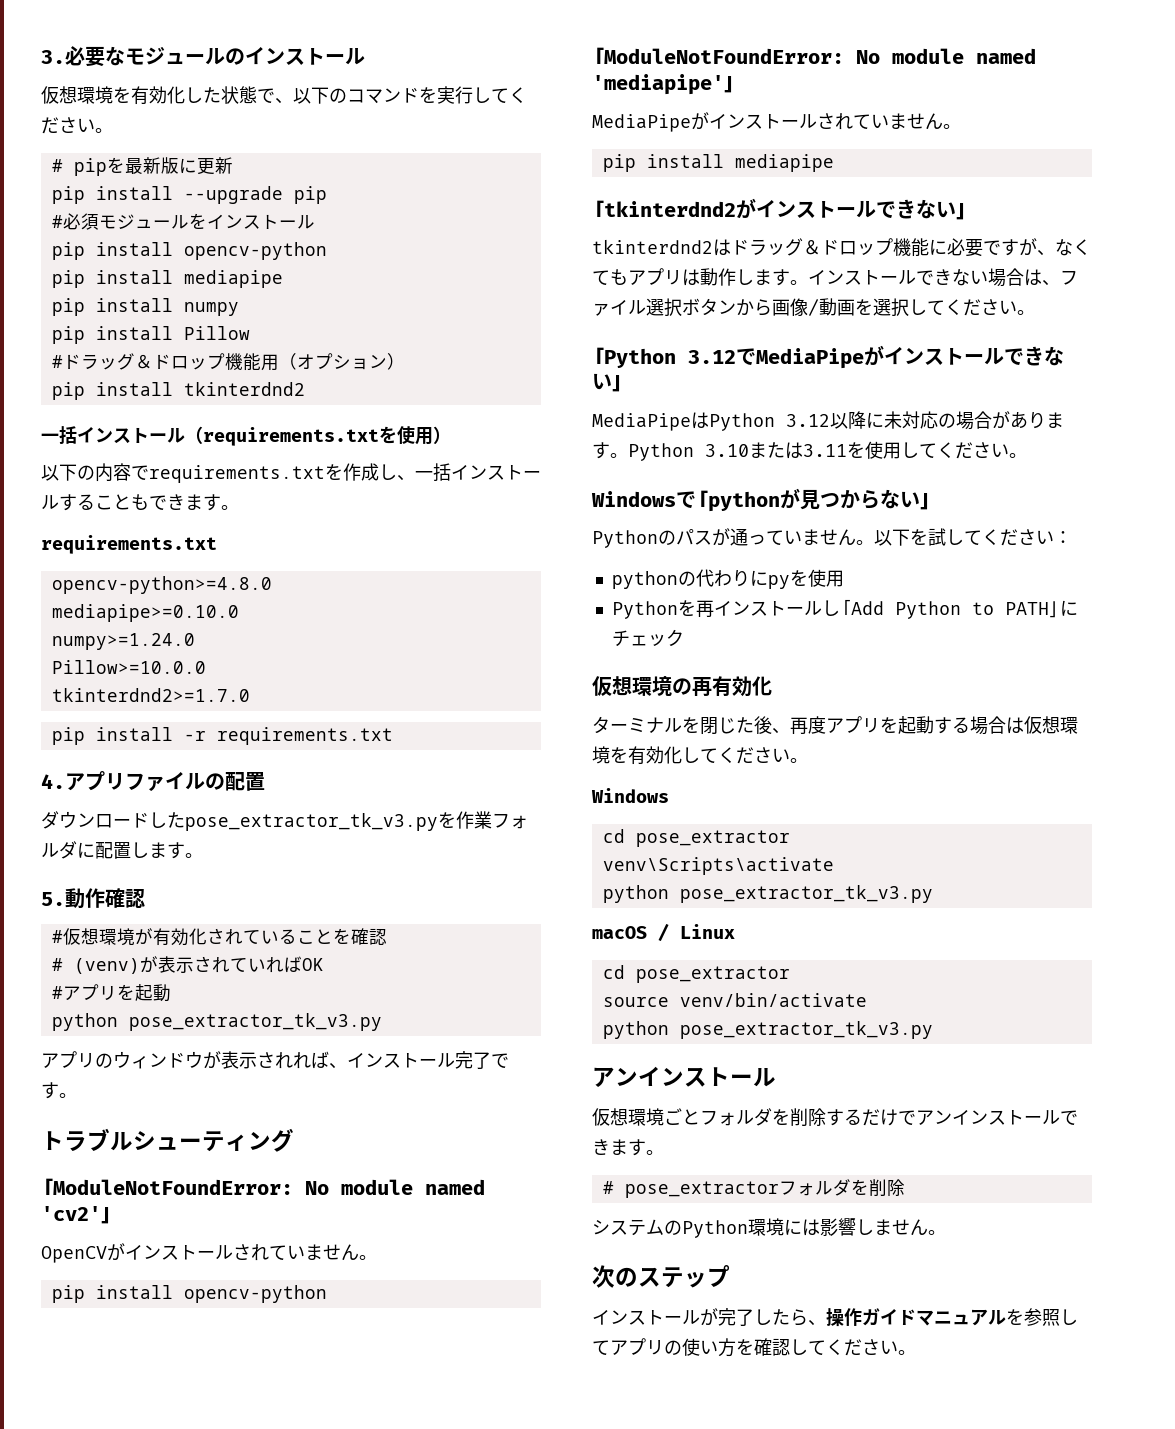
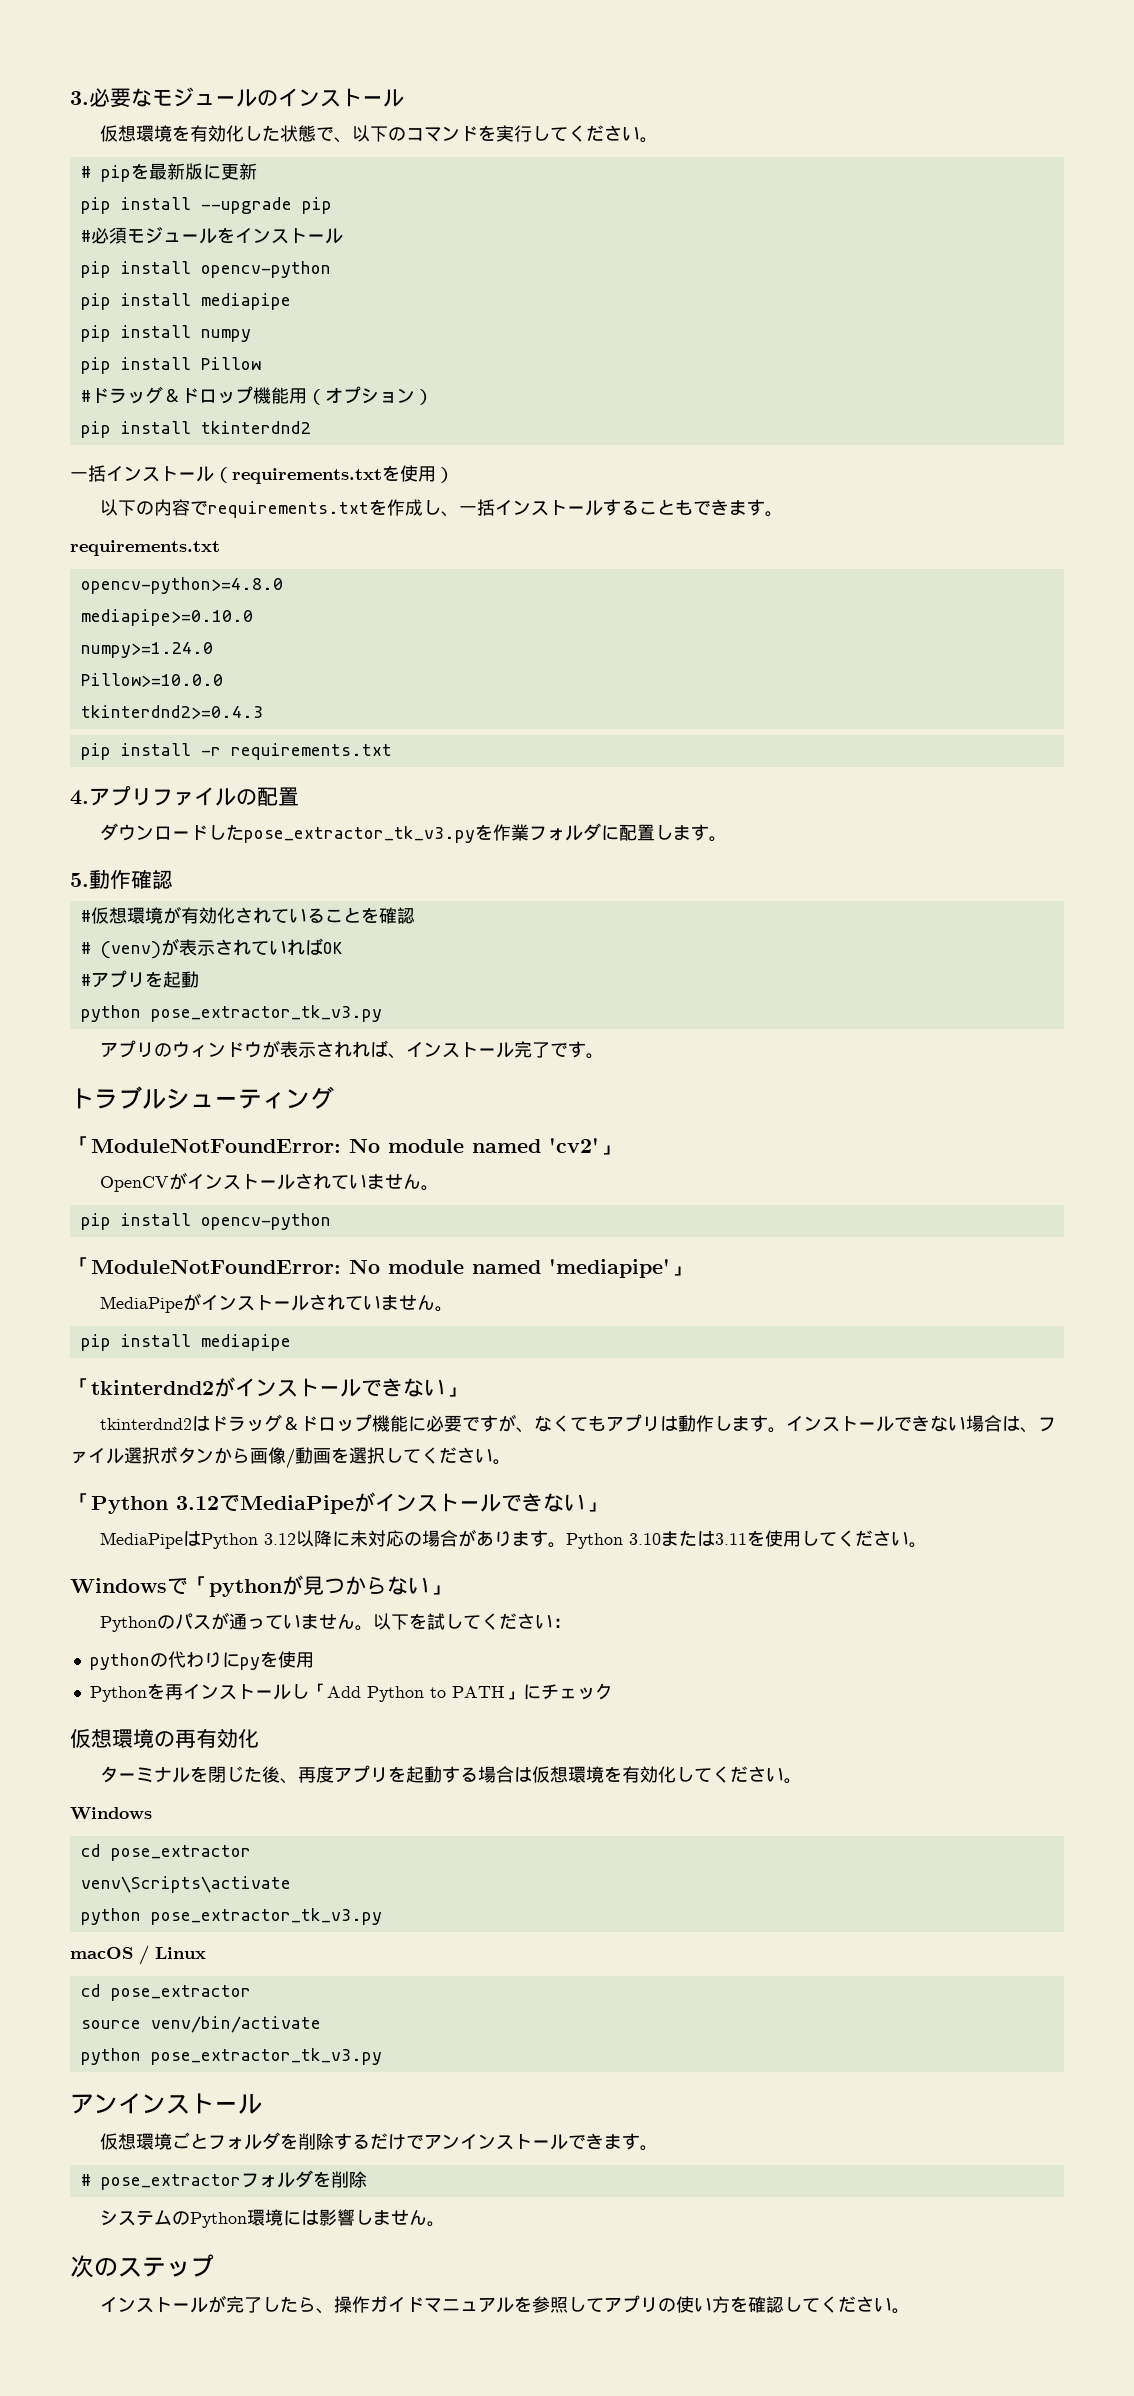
- tkinterdnd2>=1.7.0
+ tkinterdnd2>=0.4.3

